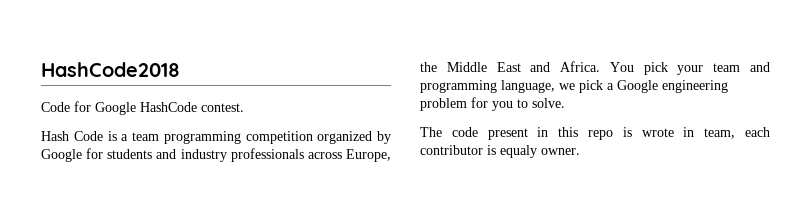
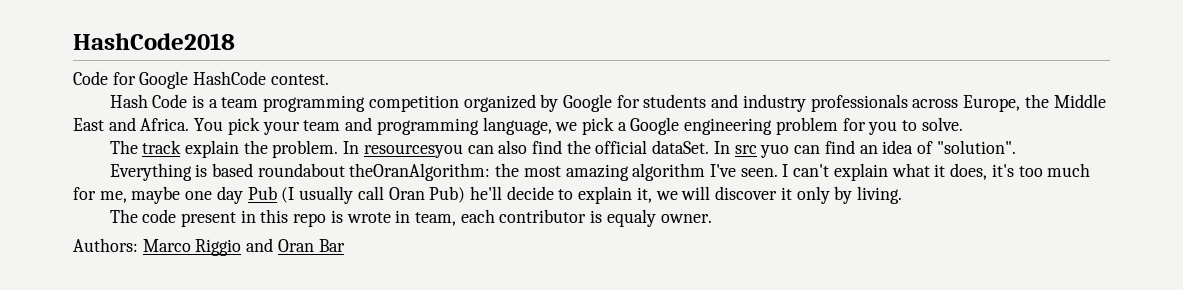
+ The track explain the problem. In resourcesyou can also find the official dataSet. In src yuo can find an idea of "solution".
+ Everything is based roundabout theOranAlgorithm: the most amazing algorithm I've seen. I can't explain what it does, it's too much for me, maybe one day Pub (I usually call Oran Pub) he'll decide to explain it, we will discover it only by living.
+ Authors: Marco Riggio and Oran Bar

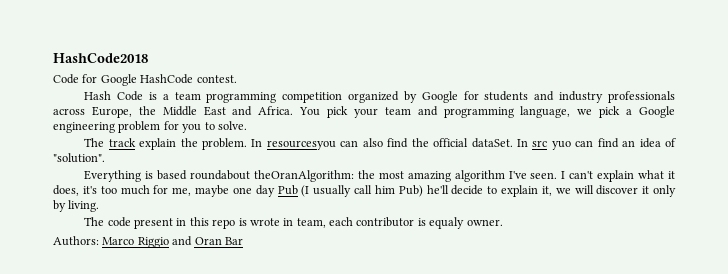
- I can't explain what it does, it's too much for me, maybe one day Pub (I usually call Oran Pub) he'll decide to explain it, we will discover it only by living.
+ I can't explain what it does, it's too much for me, maybe one day Pub (I usually call him Pub) he'll decide to explain it, we will discover it only by living.

